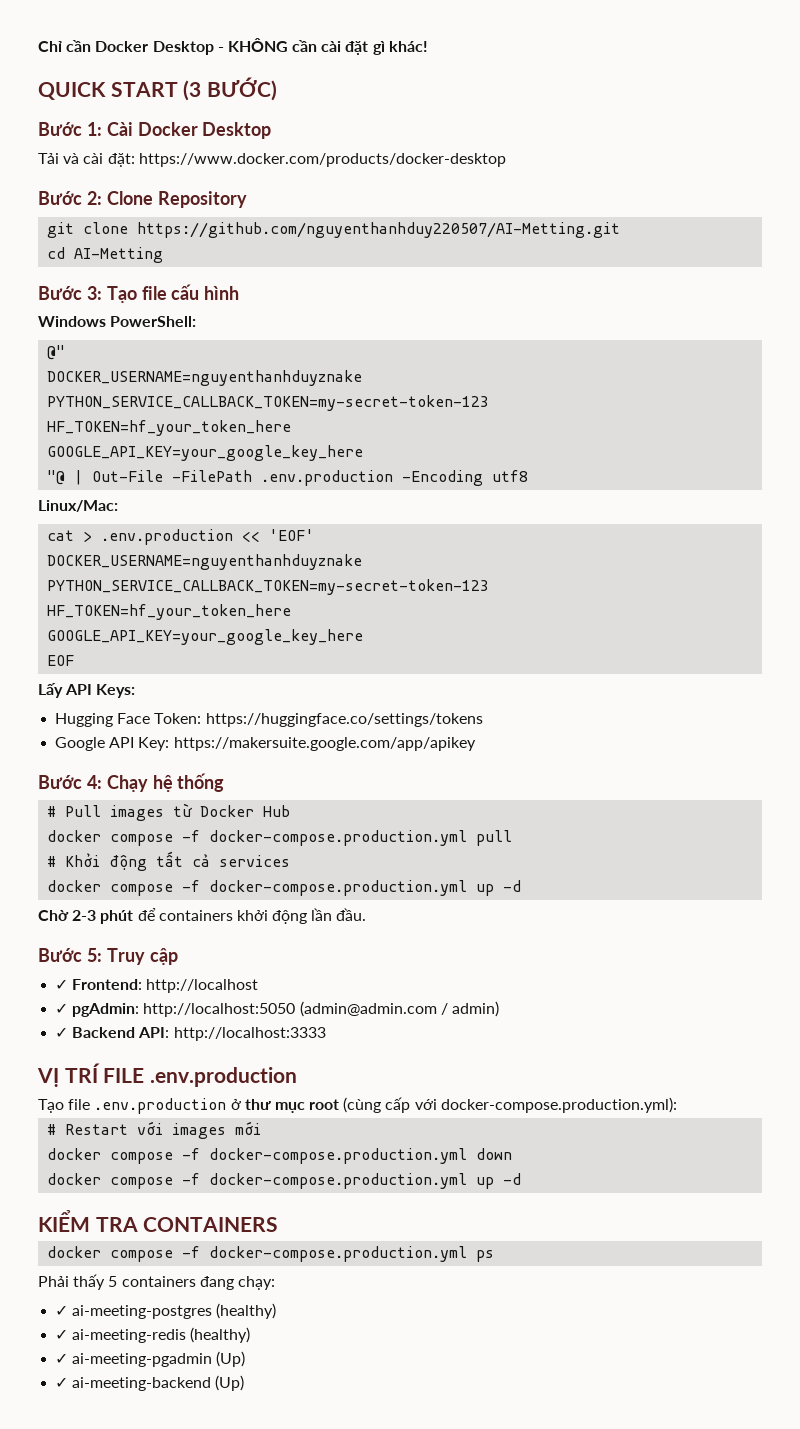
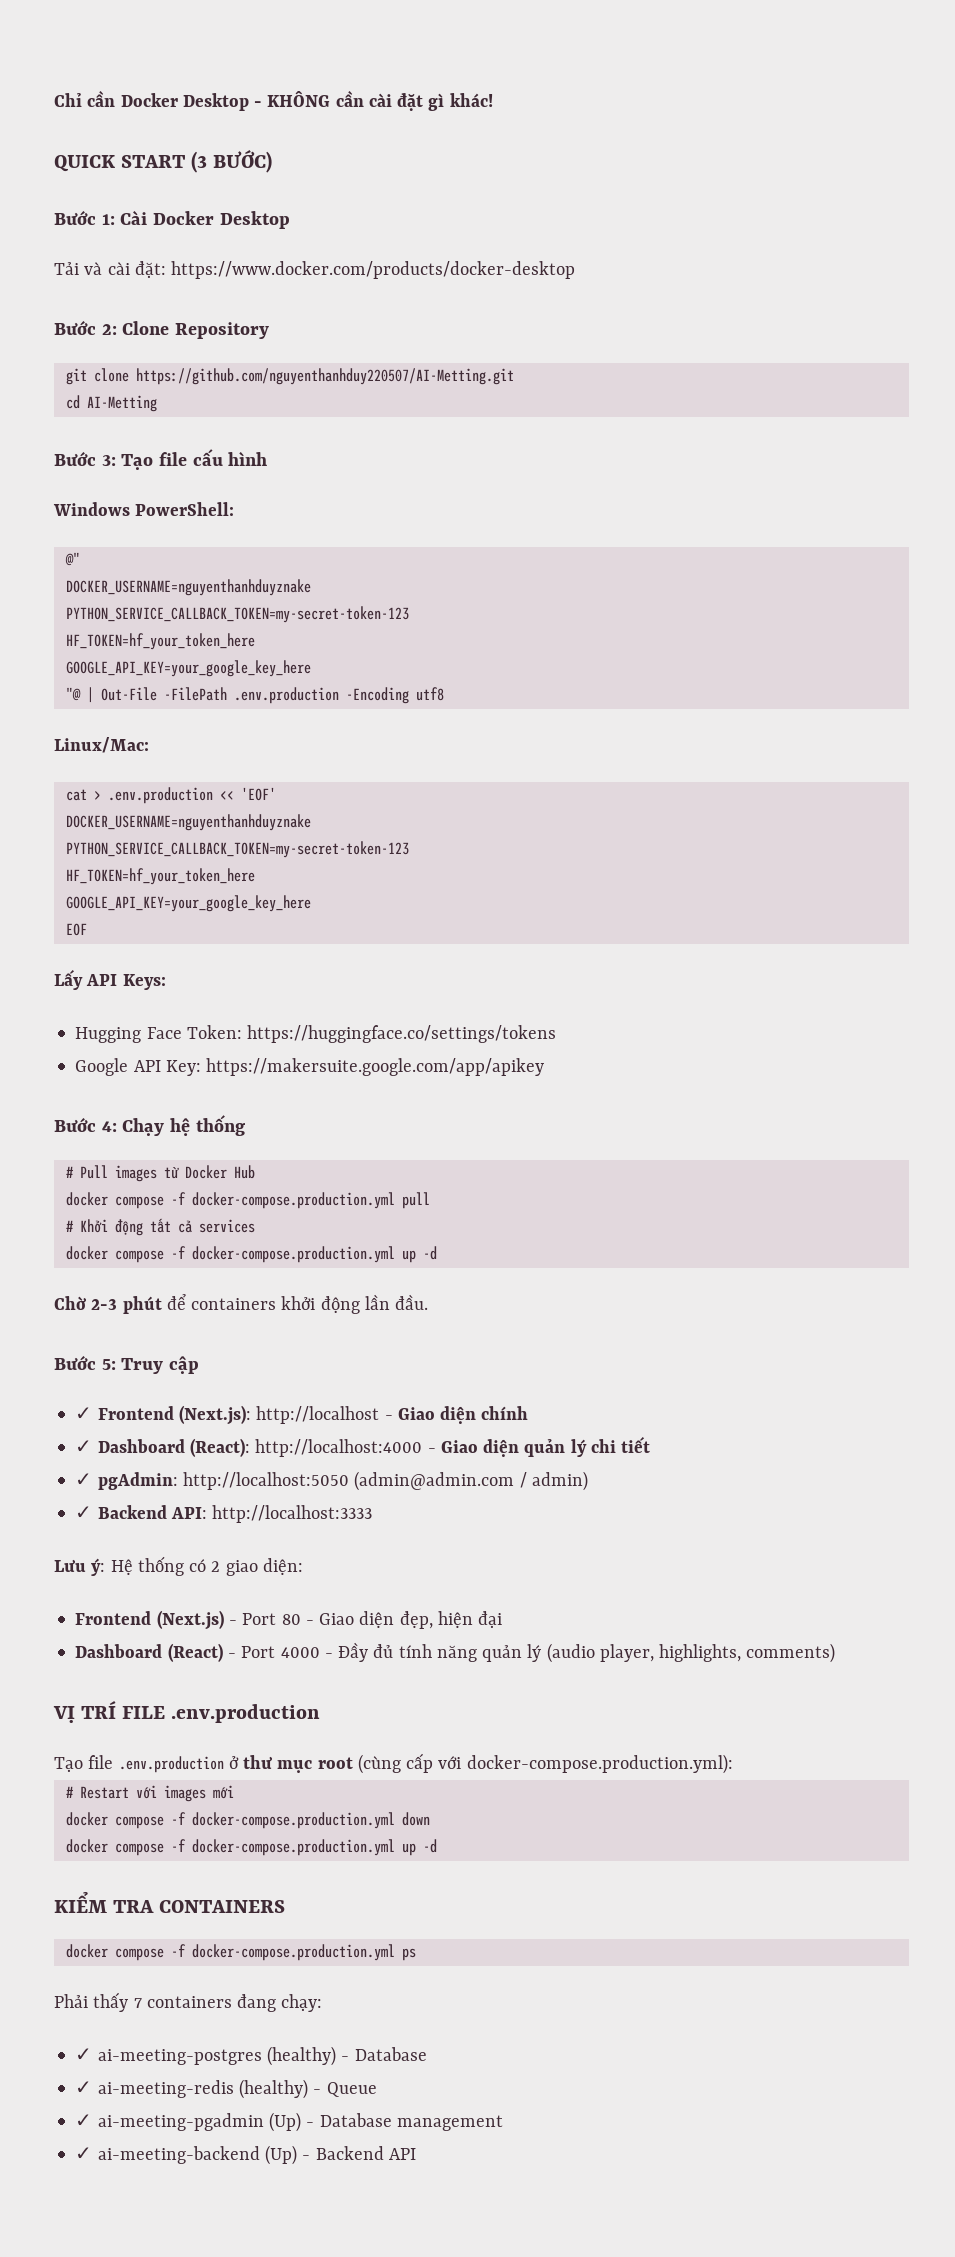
- ✓ Frontend: http://localhost
+ ✓ Frontend (Next.js): http://localhost - Giao diện chính
+ ✓ Dashboard (React): http://localhost:4000 - Giao diện quản lý chi tiết
+ Lưu ý: Hệ thống có 2 giao diện:
+ Frontend (Next.js) - Port 80 - Giao diện đẹp, hiện đại
+ Dashboard (React) - Port 4000 - Đầy đủ tính năng quản lý (audio player, highlights, comments)
- Phải thấy 5 containers đang chạy:
+ Phải thấy 7 containers đang chạy:
- ✓ ai-meeting-postgres (healthy)
+ ✓ ai-meeting-postgres (healthy) - Database
- ✓ ai-meeting-redis (healthy)
+ ✓ ai-meeting-redis (healthy) - Queue
- ✓ ai-meeting-pgadmin (Up)
+ ✓ ai-meeting-pgadmin (Up) - Database management
- ✓ ai-meeting-backend (Up)
+ ✓ ai-meeting-backend (Up) - Backend API

